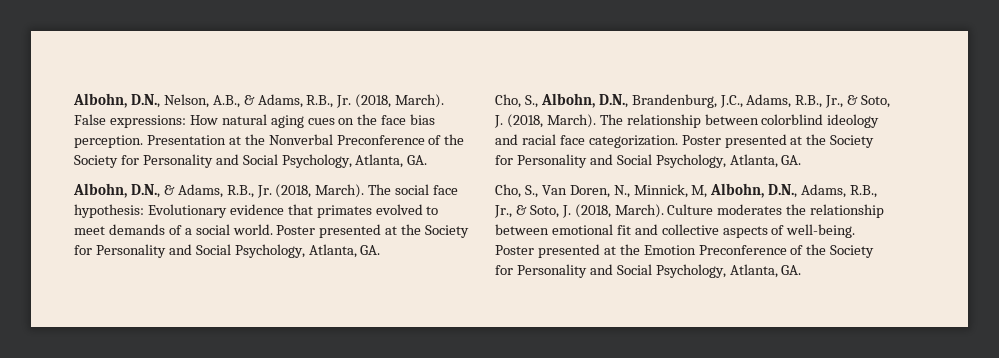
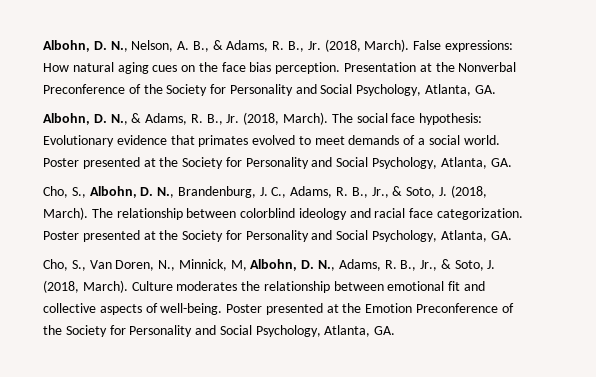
- Albohn, D.N., Nelson, A.B., & Adams, R.B., Jr. (2018, March).
+ Albohn, D. N., Nelson, A. B., & Adams, R. B., Jr. (2018, March).
- Albohn, D.N., & Adams, R.B., Jr. (2018, March).
+ Albohn, D. N., & Adams, R. B., Jr. (2018, March).
- Cho, S., Albohn, D.N., Brandenburg, J.C., Adams, R.B., Jr., & Soto, J. (2018, March).
+ Cho, S., Albohn, D. N., Brandenburg, J. C., Adams, R. B., Jr., & Soto, J. (2018, March).
- Cho, S., Van Doren, N., Minnick, M, Albohn, D.N., Adams, R.B., Jr., & Soto, J. (2018, March).
+ Cho, S., Van Doren, N., Minnick, M, Albohn, D. N., Adams, R. B., Jr., & Soto, J. (2018, March).

